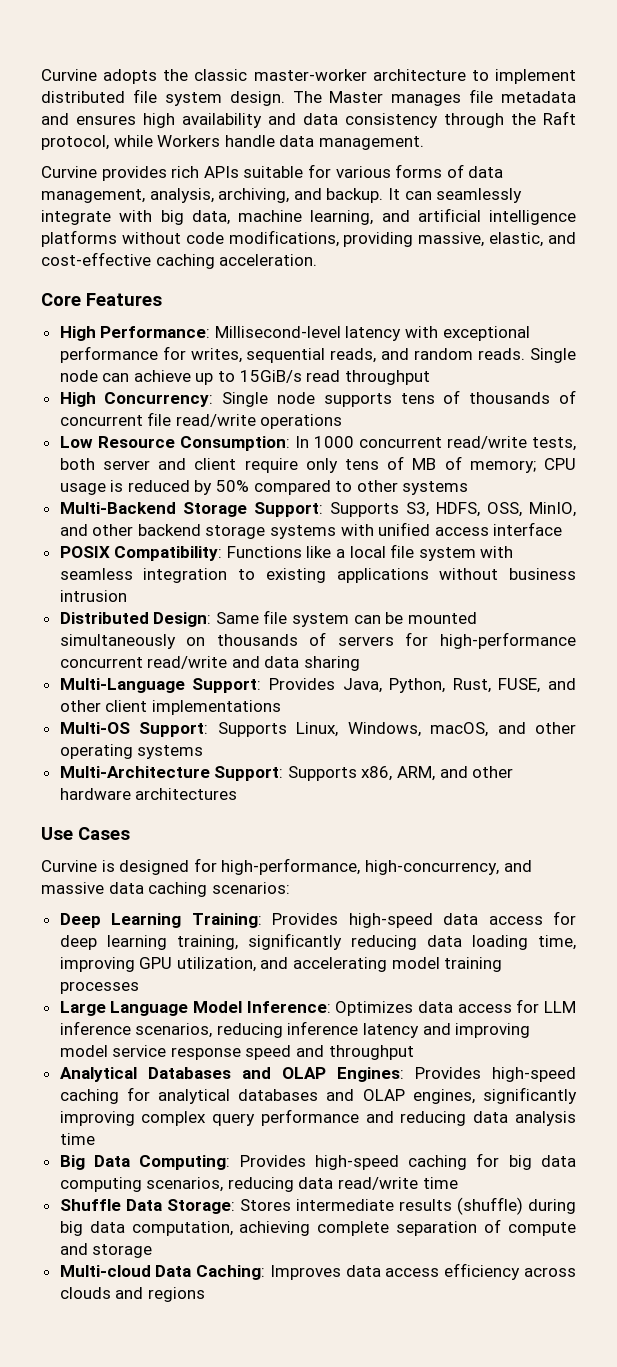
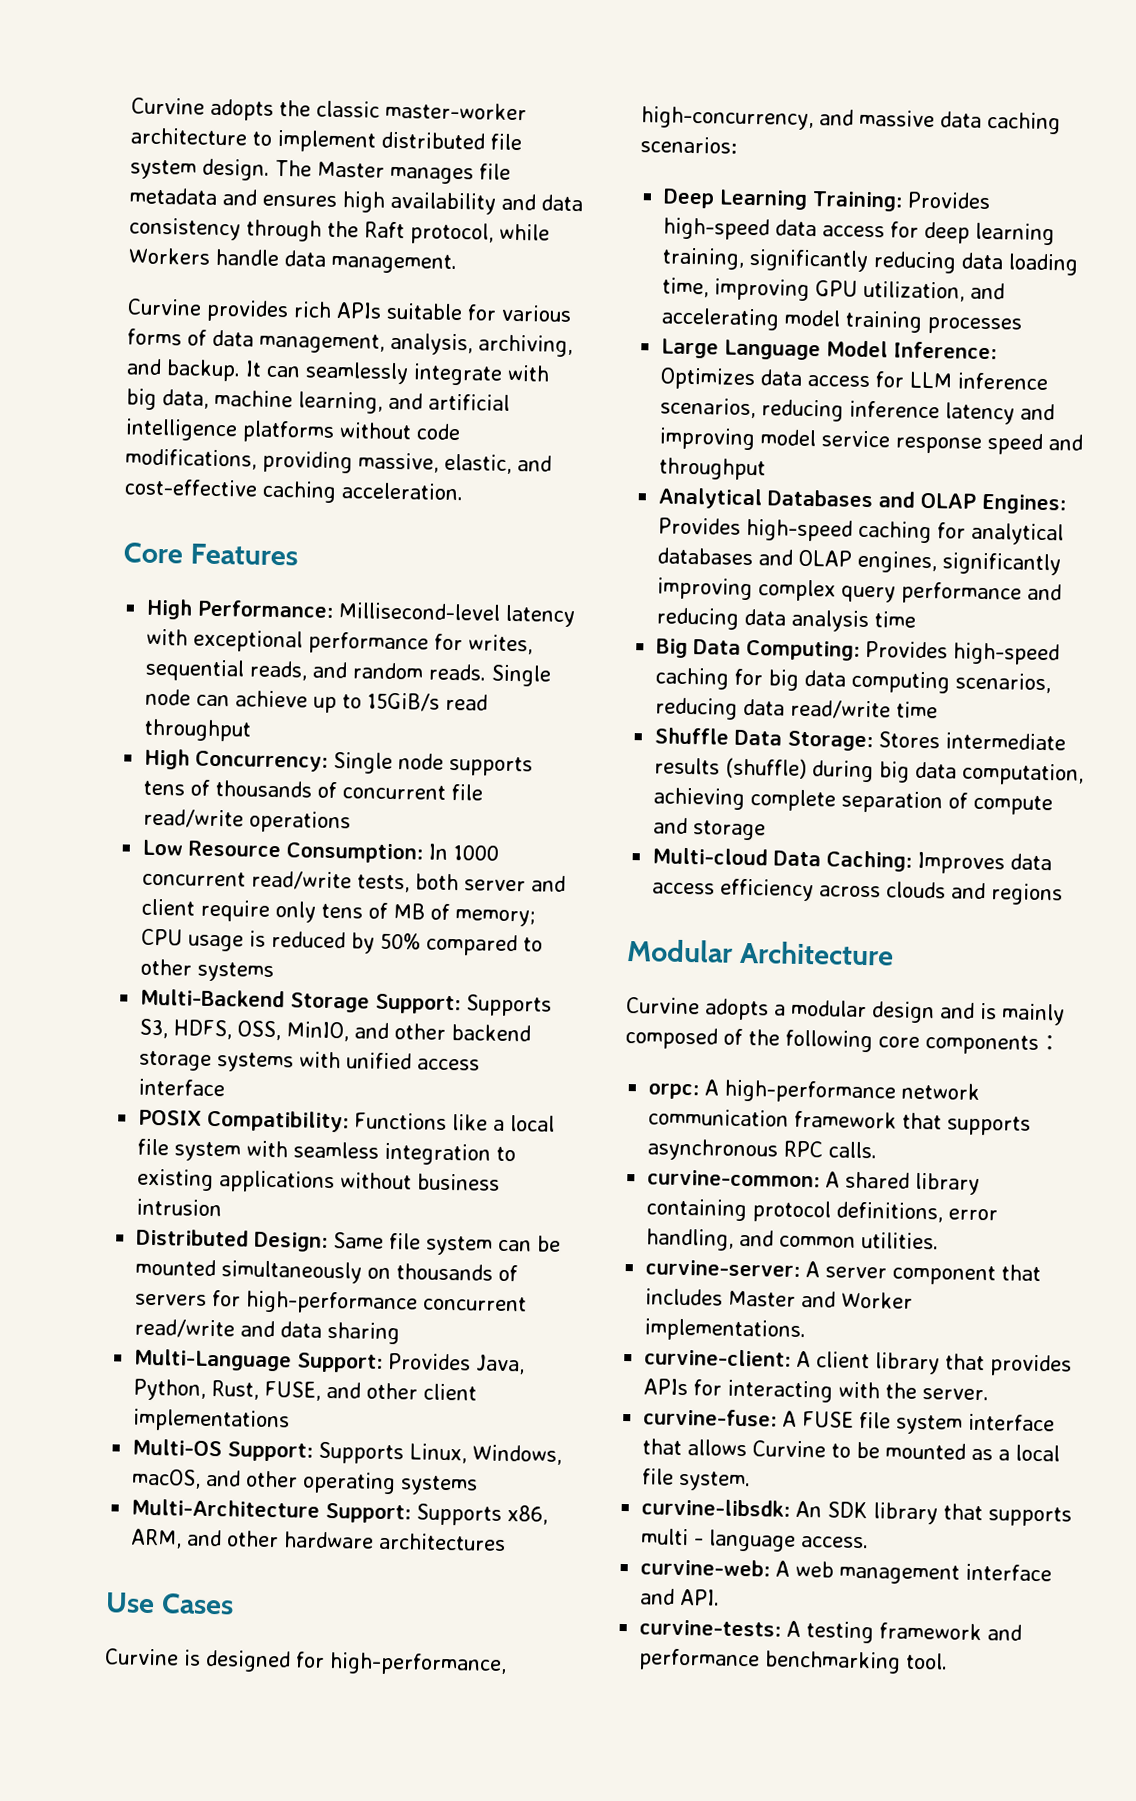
+ Modular Architecture
+ Curvine adopts a modular design and is mainly composed of the following core components：
+ orpc: A high-performance network communication framework that supports asynchronous RPC calls.
+ curvine-common: A shared library containing protocol definitions, error handling, and common utilities.
+ curvine-server: A server component that includes Master and Worker implementations.
+ curvine-client: A client library that provides APIs for interacting with the server.
+ curvine-fuse: A FUSE file system interface that allows Curvine to be mounted as a local file system.
+ curvine-libsdk: An SDK library that supports multi - language access.
+ curvine-web: A web management interface and API.
+ curvine-tests: A testing framework and performance benchmarking tool.

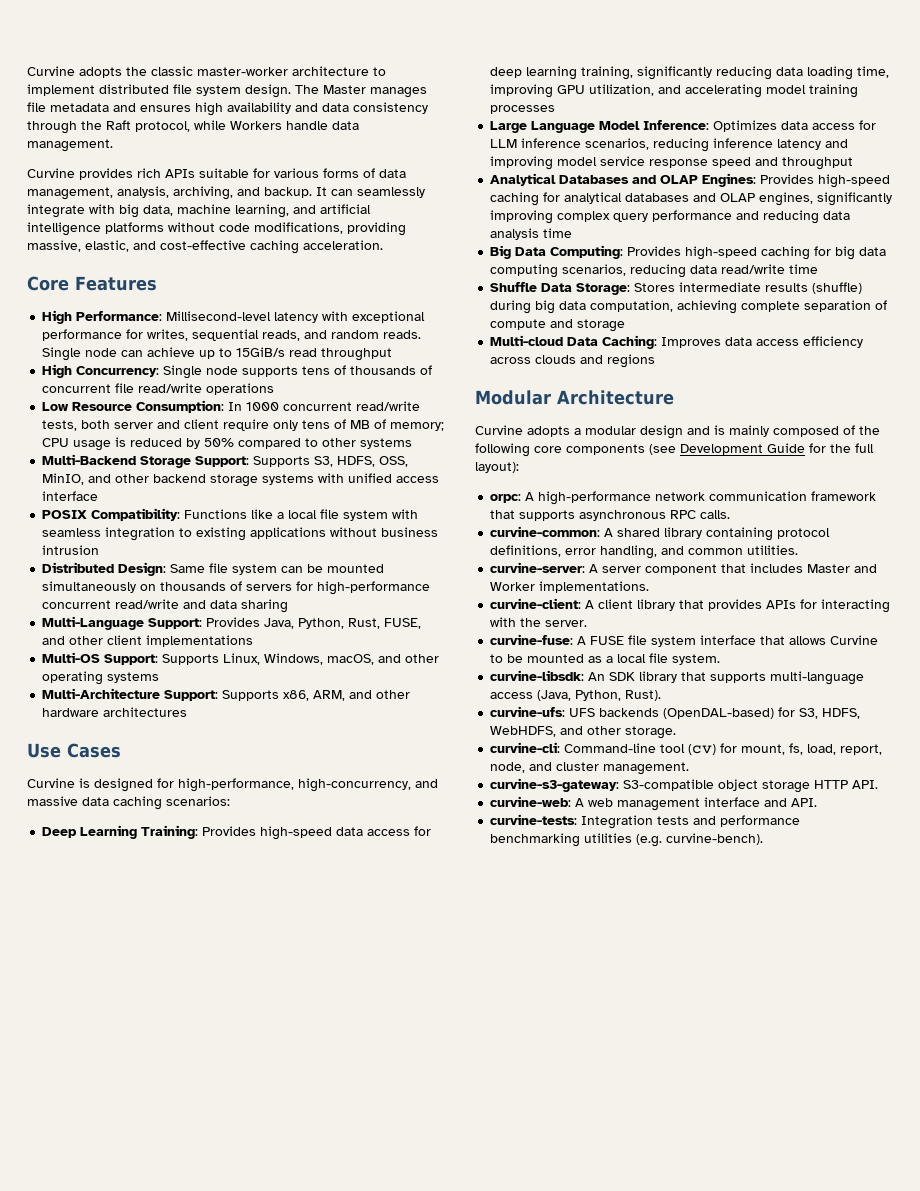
- Curvine adopts a modular design and is mainly composed of the following core components：
+ Curvine adopts a modular design and is mainly composed of the following core components (see Development Guide for the full layout):
- curvine-libsdk: An SDK library that supports multi - language access.
+ curvine-libsdk: An SDK library that supports multi-language access (Java, Python, Rust).
+ curvine-ufs: UFS backends (OpenDAL-based) for S3, HDFS, WebHDFS, and other storage.
+ curvine-cli: Command-line tool (cv) for mount, fs, load, report, node, and cluster management.
+ curvine-s3-gateway: S3-compatible object storage HTTP API.
- curvine-tests: A testing framework and performance benchmarking tool.
+ curvine-tests: Integration tests and performance benchmarking utilities (e.g. curvine-bench).

